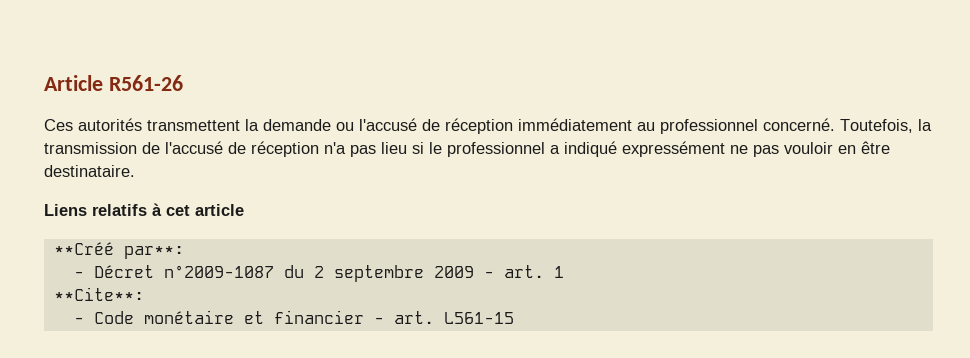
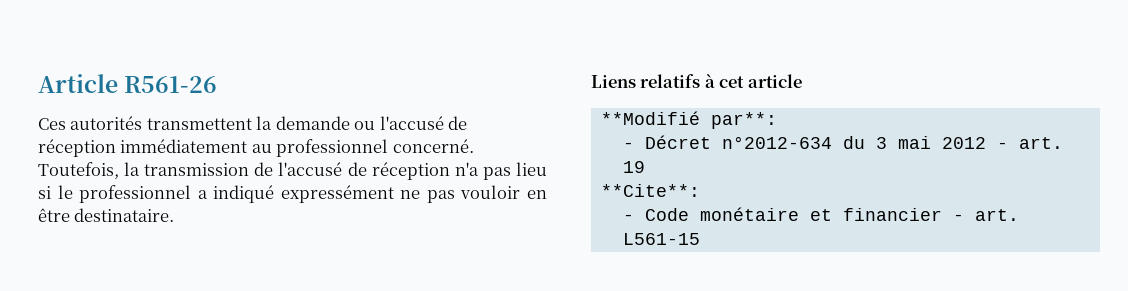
- **Créé par**:
+ **Modifié par**:
- - Décret n°2009-1087 du 2 septembre 2009 - art. 1
+ - Décret n°2012-634 du 3 mai 2012 - art. 19

